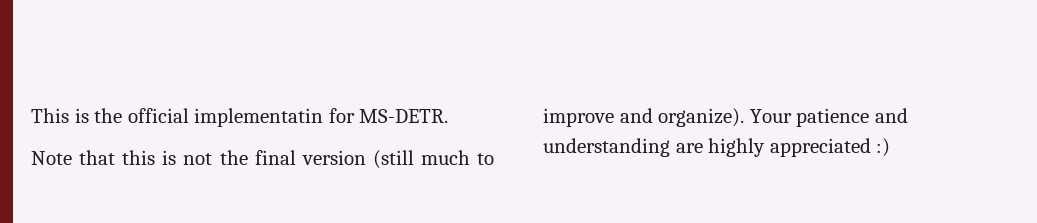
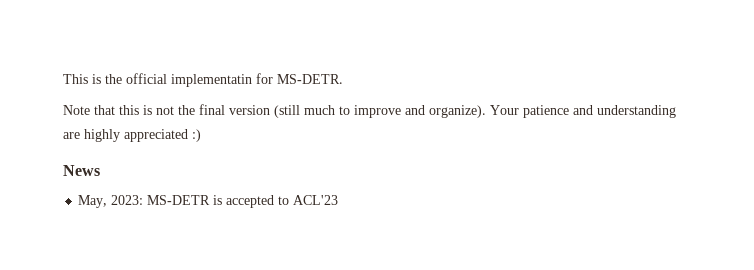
+ News
+ May, 2023: MS-DETR is accepted to ACL'23

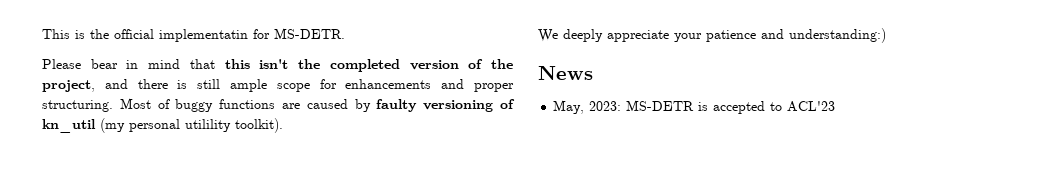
- Note that this is not the final version (still much to improve and organize). Your patience and understanding are highly appreciated :)
+ Please bear in mind that this isn't the completed version of the project, and there is still ample scope for enhancements and proper structuring. Most of buggy functions are caused by faulty versioning of kn_util (my personal utilility toolkit).
+ We deeply appreciate your patience and understanding:)

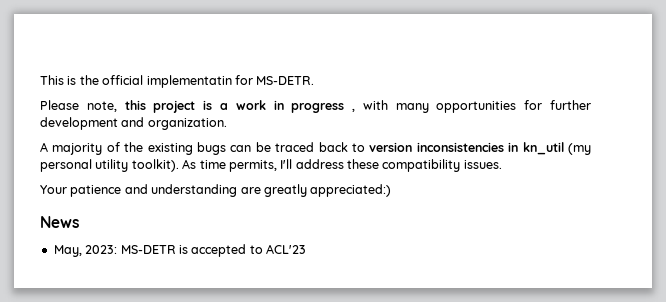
- Please bear in mind that this isn't the completed version of the project, and there is still ample scope for enhancements and proper structuring. Most of buggy functions are caused by faulty versioning of kn_util (my personal utilility toolkit).
- We deeply appreciate your patience and understanding:)
+ Please note, this project is a work in progress , with many opportunities for further development and organization.
+ A majority of the existing bugs can be traced back to version inconsistencies in kn_util (my personal utility toolkit). As time permits, I'll address these compatibility issues.
+ Your patience and understanding are greatly appreciated:)

